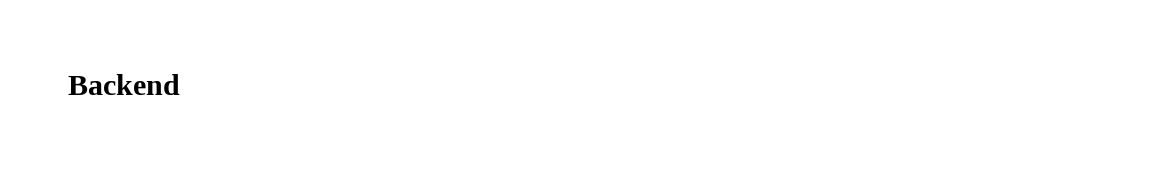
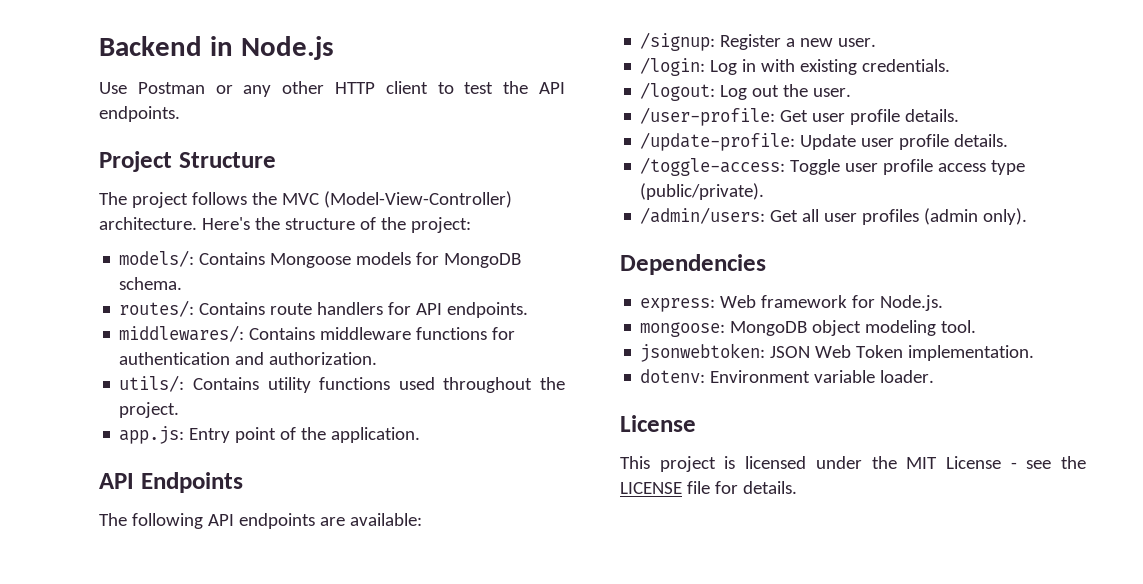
- Backend
+ Backend in Node.js
+ Use Postman or any other HTTP client to test the API endpoints.
+ Project Structure
+ The project follows the MVC (Model-View-Controller) architecture. Here's the structure of the project:
+ models/: Contains Mongoose models for MongoDB schema.
+ routes/: Contains route handlers for API endpoints.
+ middlewares/: Contains middleware functions for authentication and authorization.
+ utils/: Contains utility functions used throughout the project.
+ app.js: Entry point of the application.
+ API Endpoints
+ The following API endpoints are available:
+ /signup: Register a new user.
+ /login: Log in with existing credentials.
+ /logout: Log out the user.
+ /user-profile: Get user profile details.
+ /update-profile: Update user profile details.
+ /toggle-access: Toggle user profile access type (public/private).
+ /admin/users: Get all user profiles (admin only).
+ Dependencies
+ express: Web framework for Node.js.
+ mongoose: MongoDB object modeling tool.
+ jsonwebtoken: JSON Web Token implementation.
+ dotenv: Environment variable loader.
+ License
+ This project is licensed under the MIT License - see the LICENSE file for details.

